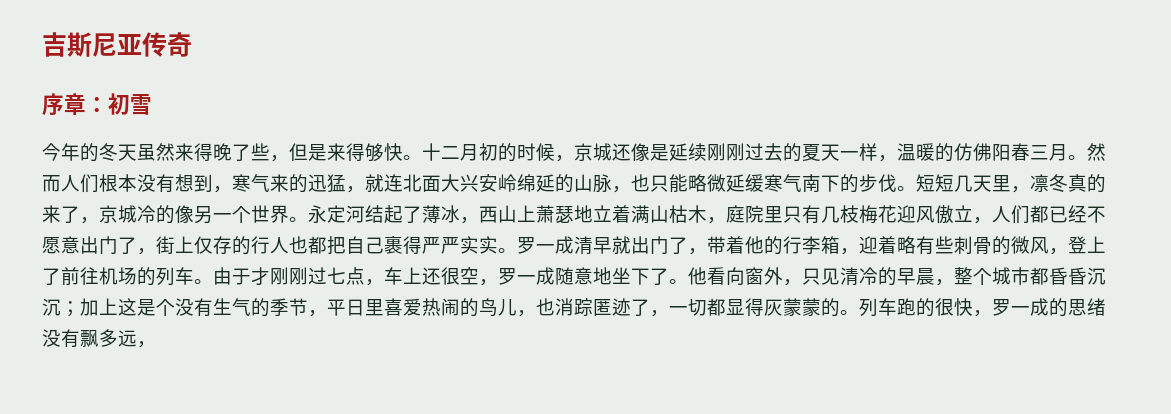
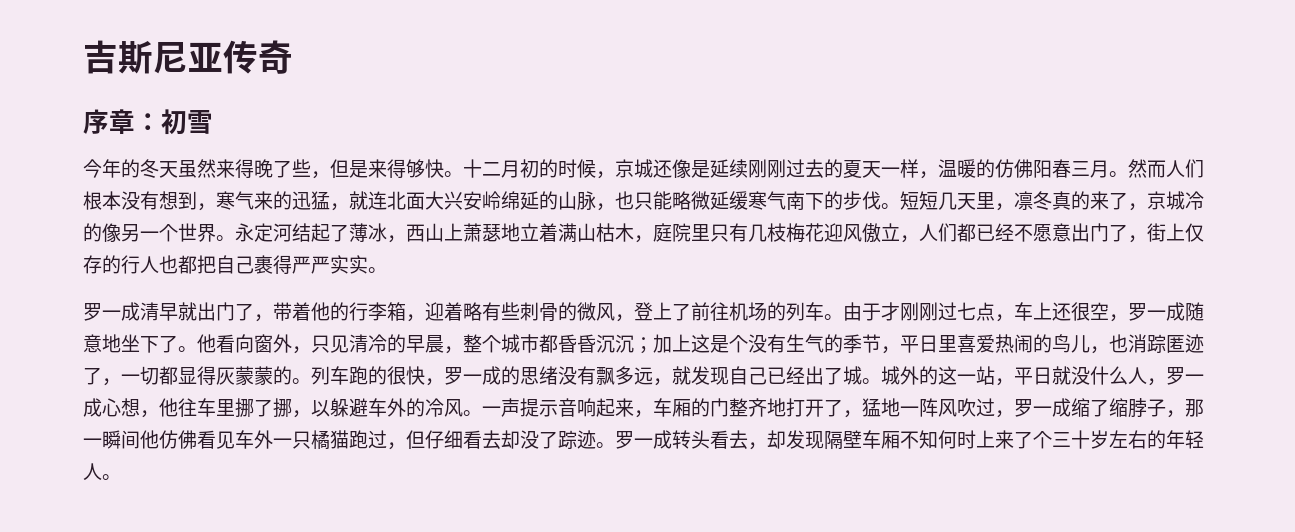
- 永定河结起了薄冰，西山上萧瑟地立着满山枯木，庭院里只有几枝梅花迎风傲立，人们都已经不愿意出门了，街上仅存的行人也都把自己裹得严严实实。罗一成清早就出门了，带着他的行李箱，迎着略有些刺骨的微风，登上了前往机场的列车。
+ 永定河结起了薄冰，西山上萧瑟地立着满山枯木，庭院里只有几枝梅花迎风傲立，人们都已经不愿意出门了，街上仅存的行人也都把自己裹得严严实实。
+ 罗一成清早就出门了，带着他的行李箱，迎着略有些刺骨的微风，登上了前往机场的列车。
- 列车跑的很快，罗一成的思绪没有飘多远，
+ 列车跑的很快，罗一成的思绪没有飘多远，就发现自己已经出了城。城外的这一站，平日就没什么人，罗一成心想，他往车里挪了挪，以躲避车外的冷风。一声提示音响起来，车厢的门整齐地打开了，猛地一阵风吹过，罗一成缩了缩脖子，那一瞬间他仿佛看见车外一只橘猫跑过，但仔细看去却没了踪迹。罗一成转头看去，却发现隔壁车厢不知何时上来了个三十岁左右的年轻人。

